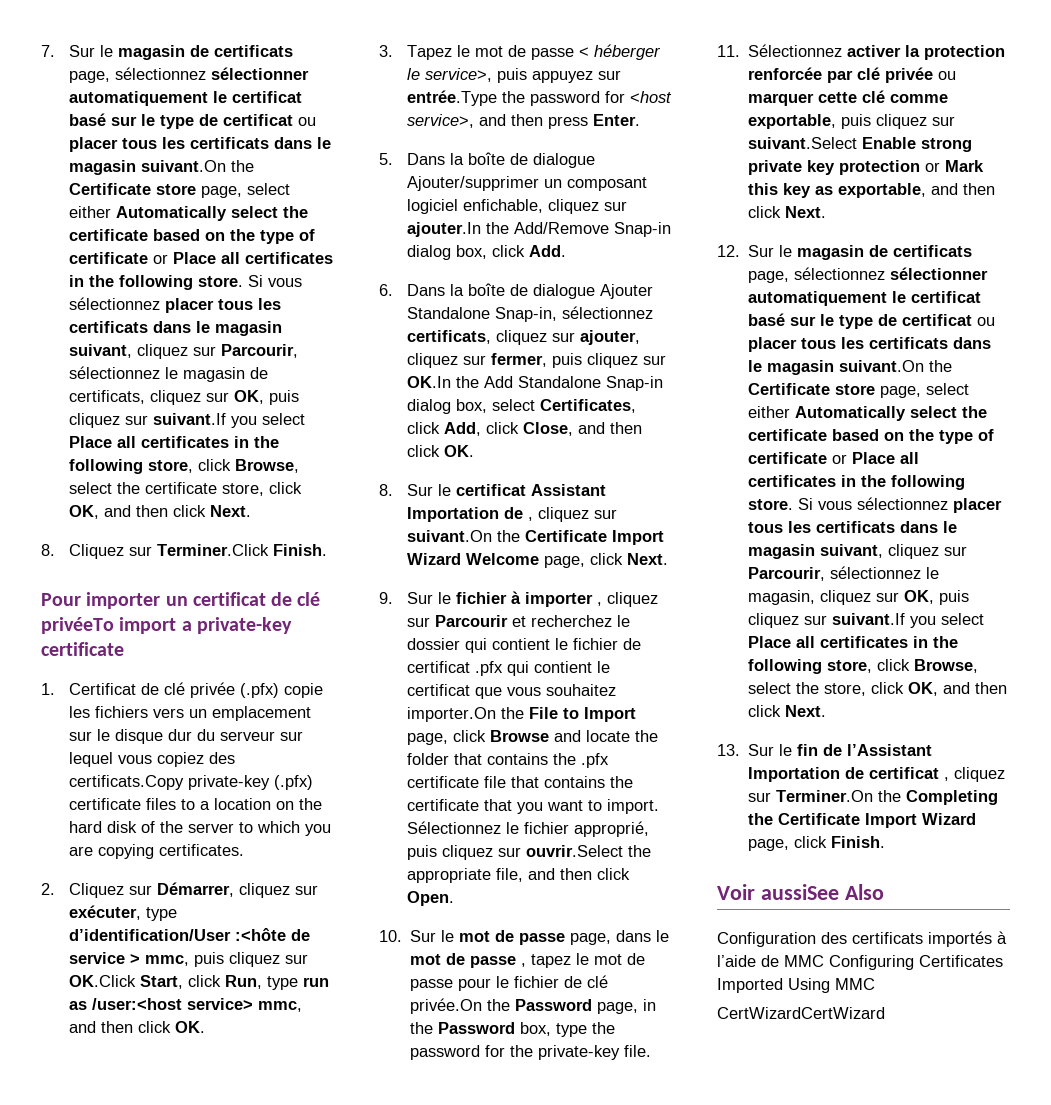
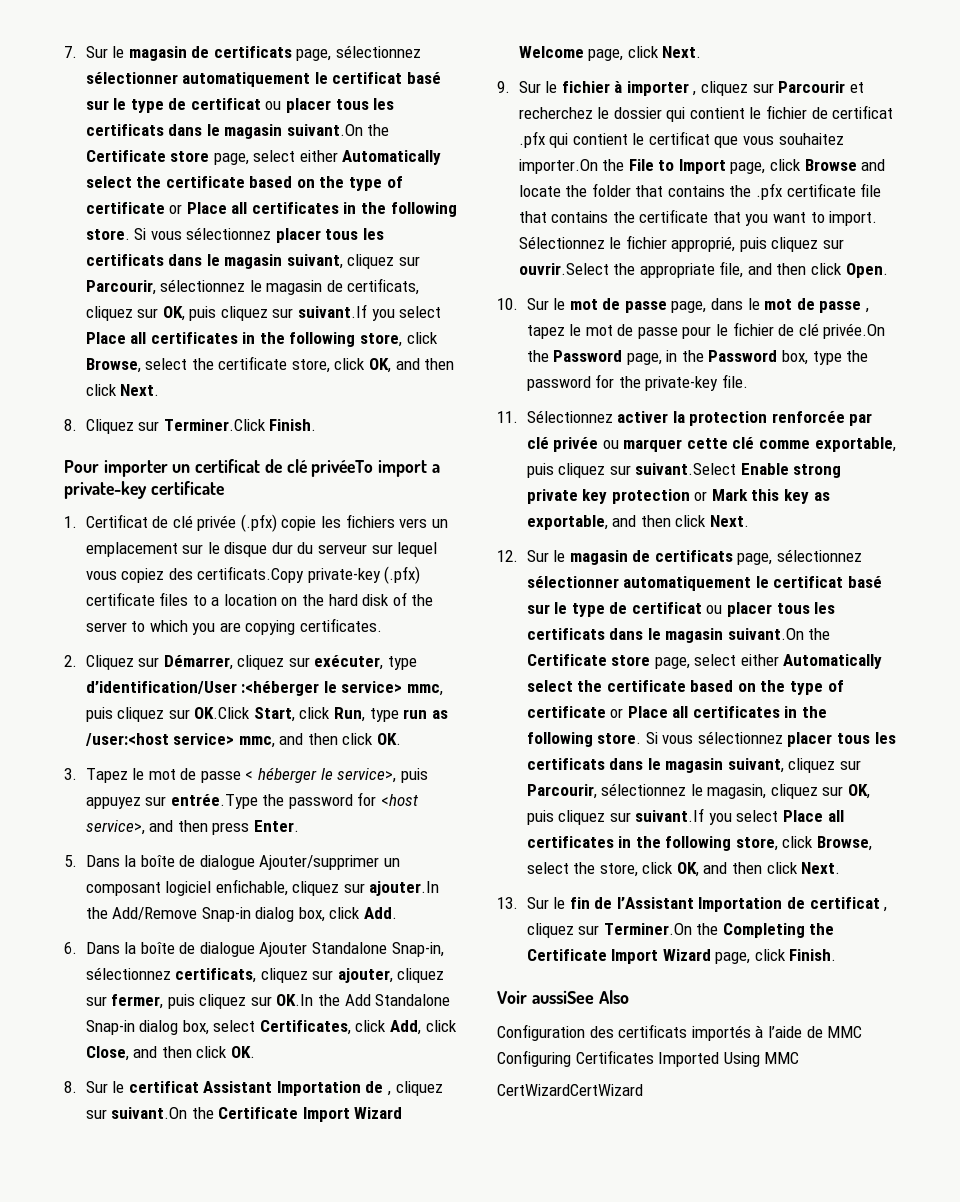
- 2. Cliquez sur Démarrer, cliquez sur exécuter, type d’identification/User :<hôte de service > mmc, puis cliquez sur OK.Click Start, click Run, type run as /user:<host service> mmc, and then click OK.
+ 2. Cliquez sur Démarrer, cliquez sur exécuter, type d’identification/User :<héberger le service> mmc, puis cliquez sur OK.Click Start, click Run, type run as /user:<host service> mmc, and then click OK.

